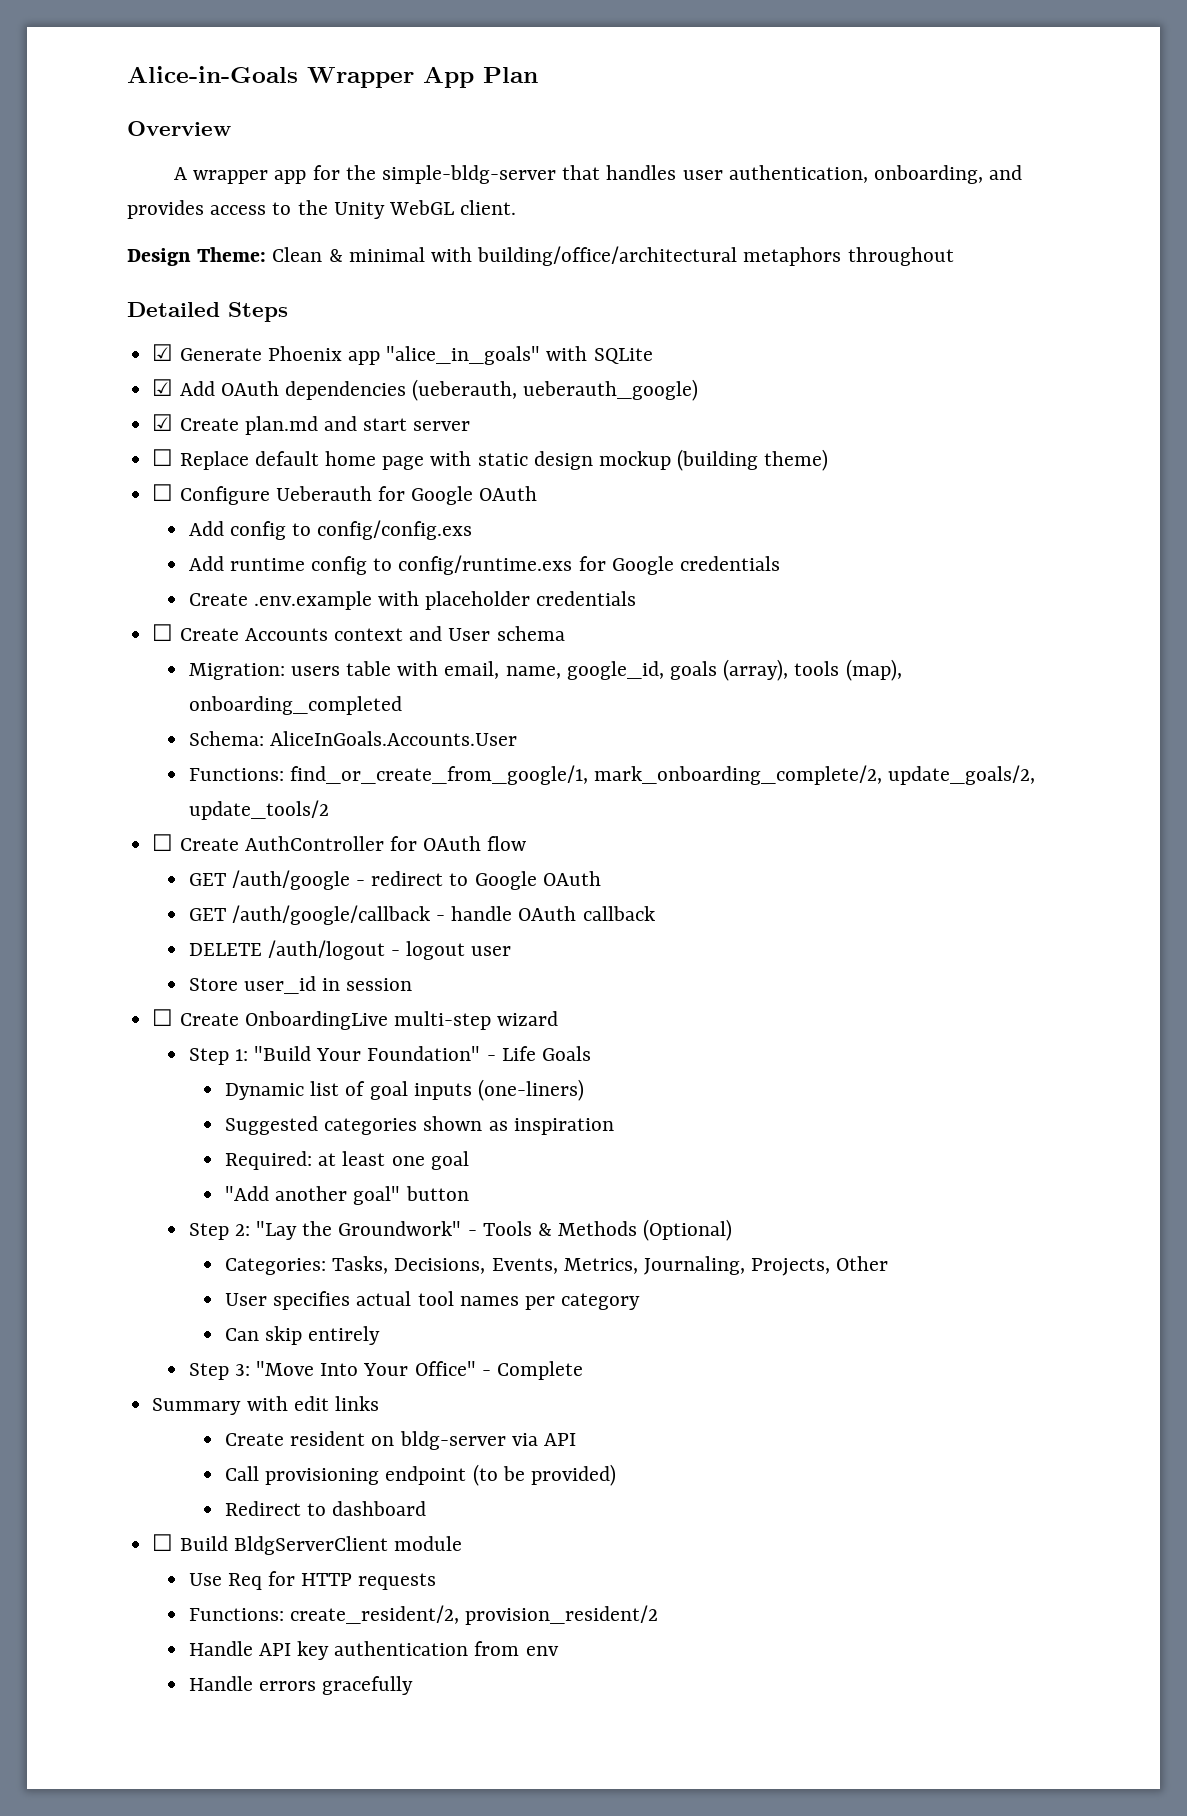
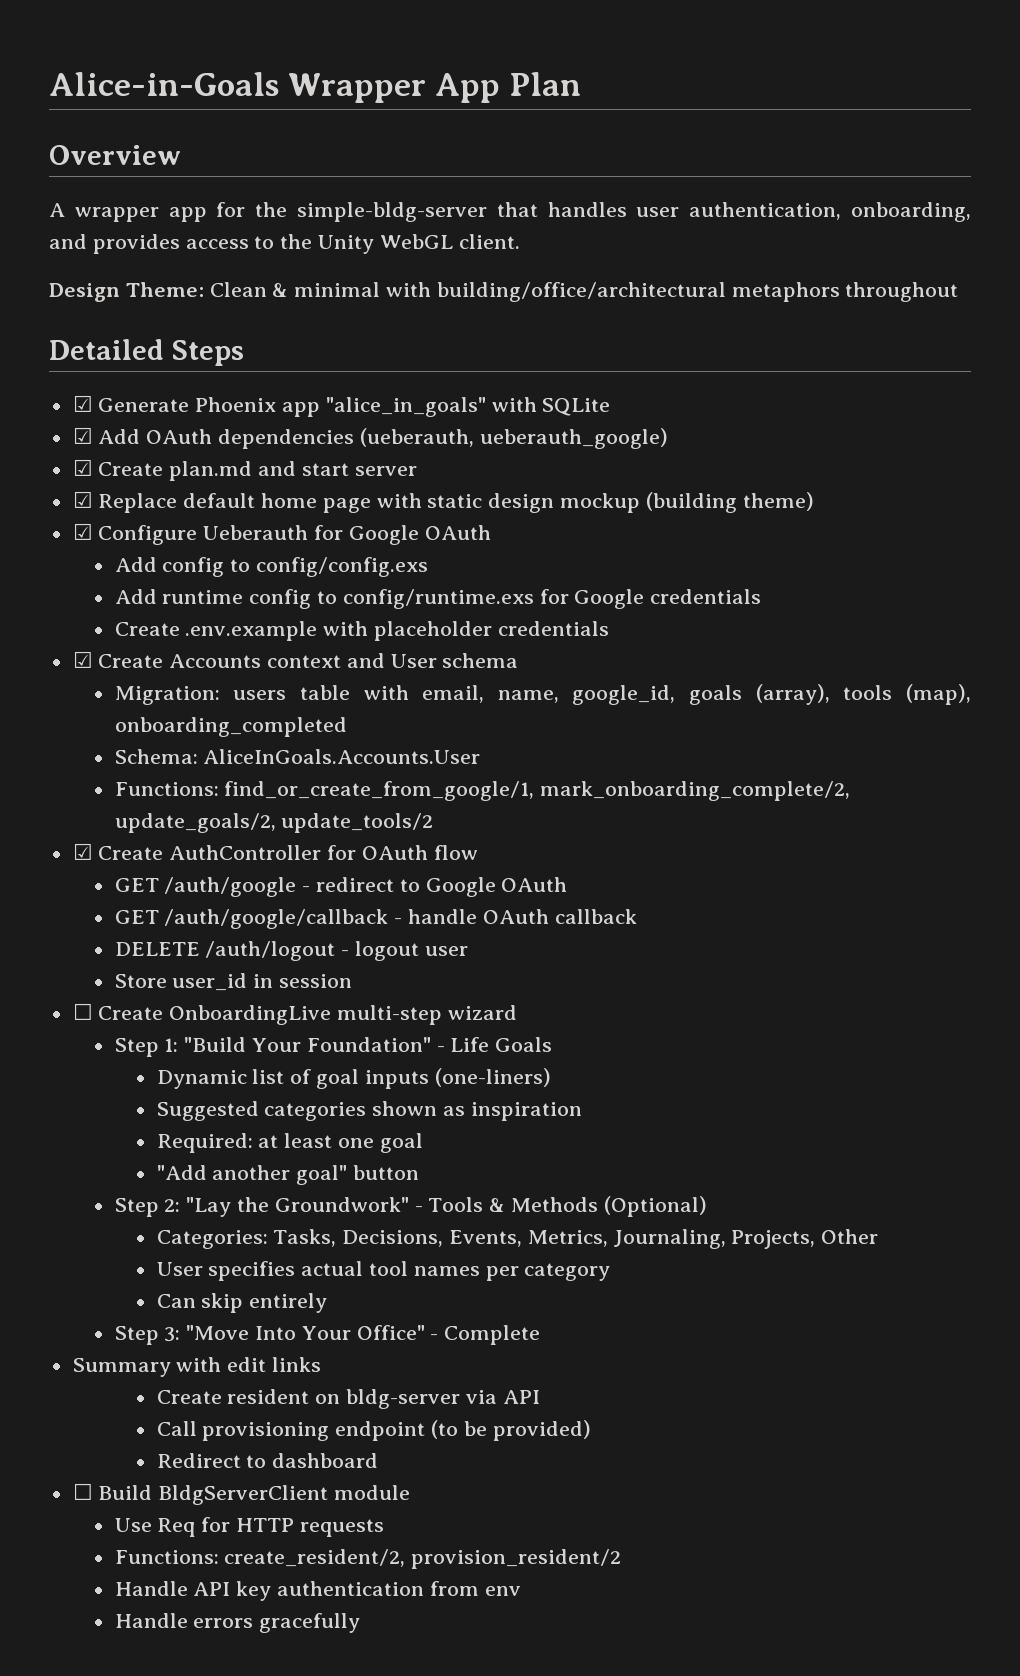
- ☐ Replace default home page with static design mockup (building theme)
+ ☑ Replace default home page with static design mockup (building theme)
- ☐ Configure Ueberauth for Google OAuth
+ ☑ Configure Ueberauth for Google OAuth
- ☐ Create Accounts context and User schema
+ ☑ Create Accounts context and User schema
- ☐ Create AuthController for OAuth flow
+ ☑ Create AuthController for OAuth flow

